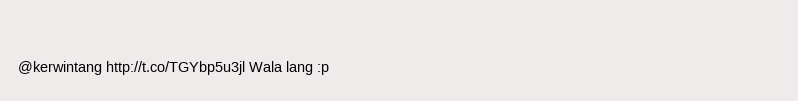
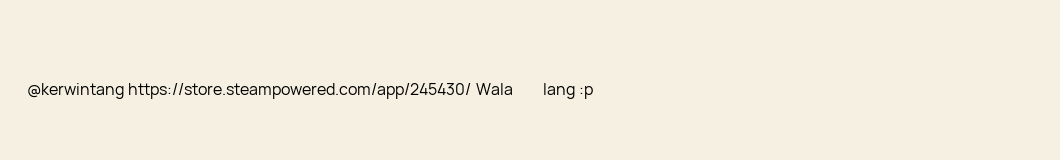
- @kerwintang http://t.co/TGYbp5u3jl Wala lang :p
+ @kerwintang https://store.steampowered.com/app/245430/ Wala lang :p

